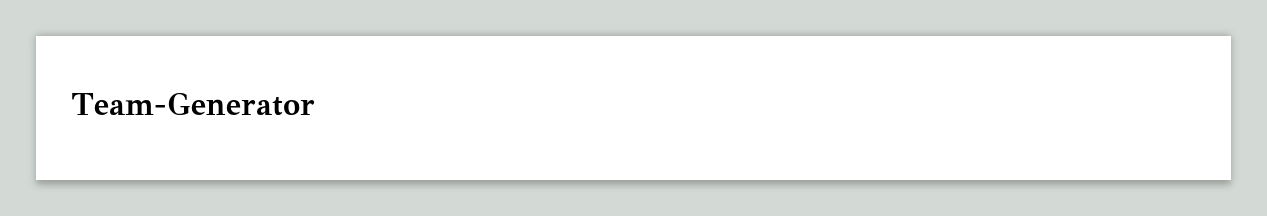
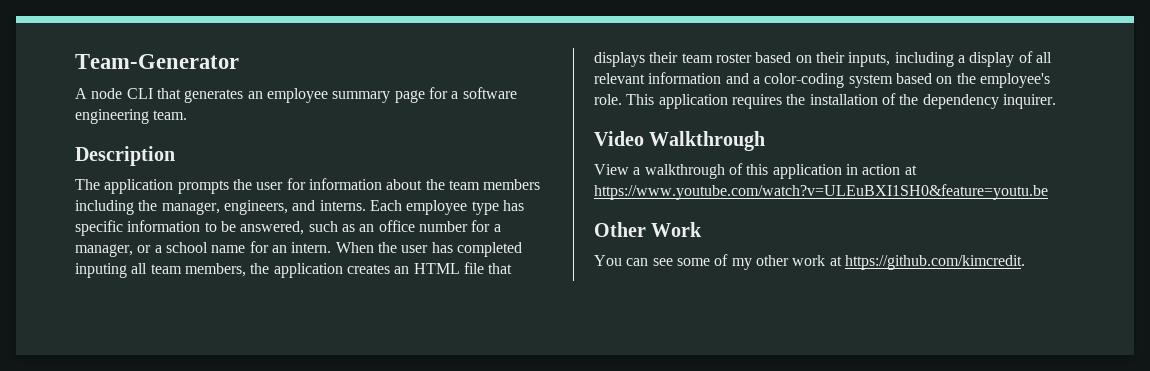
+ A node CLI that generates an employee summary page for a software engineering team.
+ Description
+ The application prompts the user for information about the team members including the manager, engineers, and interns. Each employee type has specific information to be answered, such as an office number for a manager, or a school name for an intern. When the user has completed inputing all team members, the application creates an HTML file that displays their team roster based on their inputs, including a display of all relevant information and a color-coding system based on the employee's role. This application requires the installation of the dependency inquirer.
+ Video Walkthrough
+ View a walkthrough of this application in action at https://www.youtube.com/watch?v=ULEuBXI1SH0&feature=youtu.be
+ Other Work
+ You can see some of my other work at https://github.com/kimcredit.

